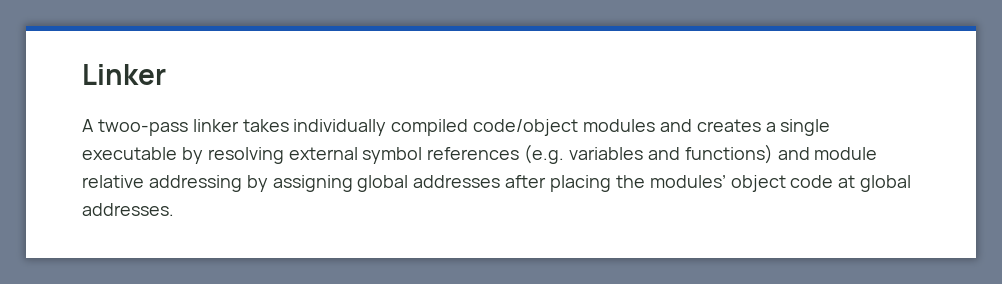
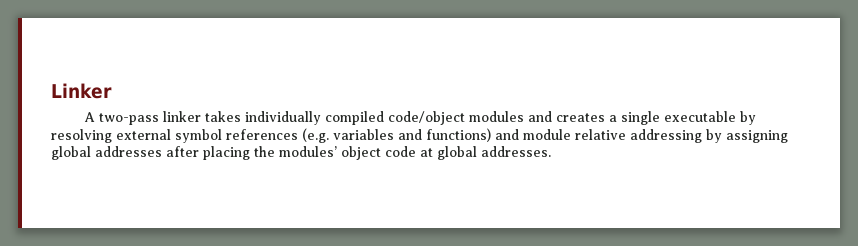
- A twoo-pass linker takes individually compiled code/object modules and creates a single executable by resolving external symbol references (e.g. variables and functions) and module relative addressing by assigning global addresses after placing the modules’ object code at global addresses.
+ A two-pass linker takes individually compiled code/object modules and creates a single executable by resolving external symbol references (e.g. variables and functions) and module relative addressing by assigning global addresses after placing the modules’ object code at global addresses.

